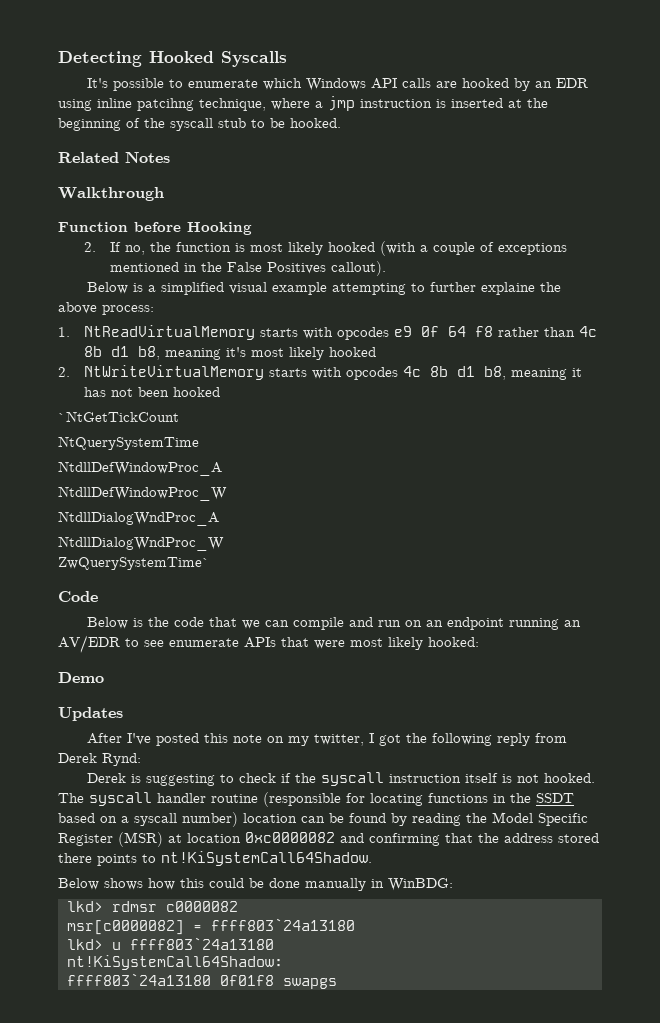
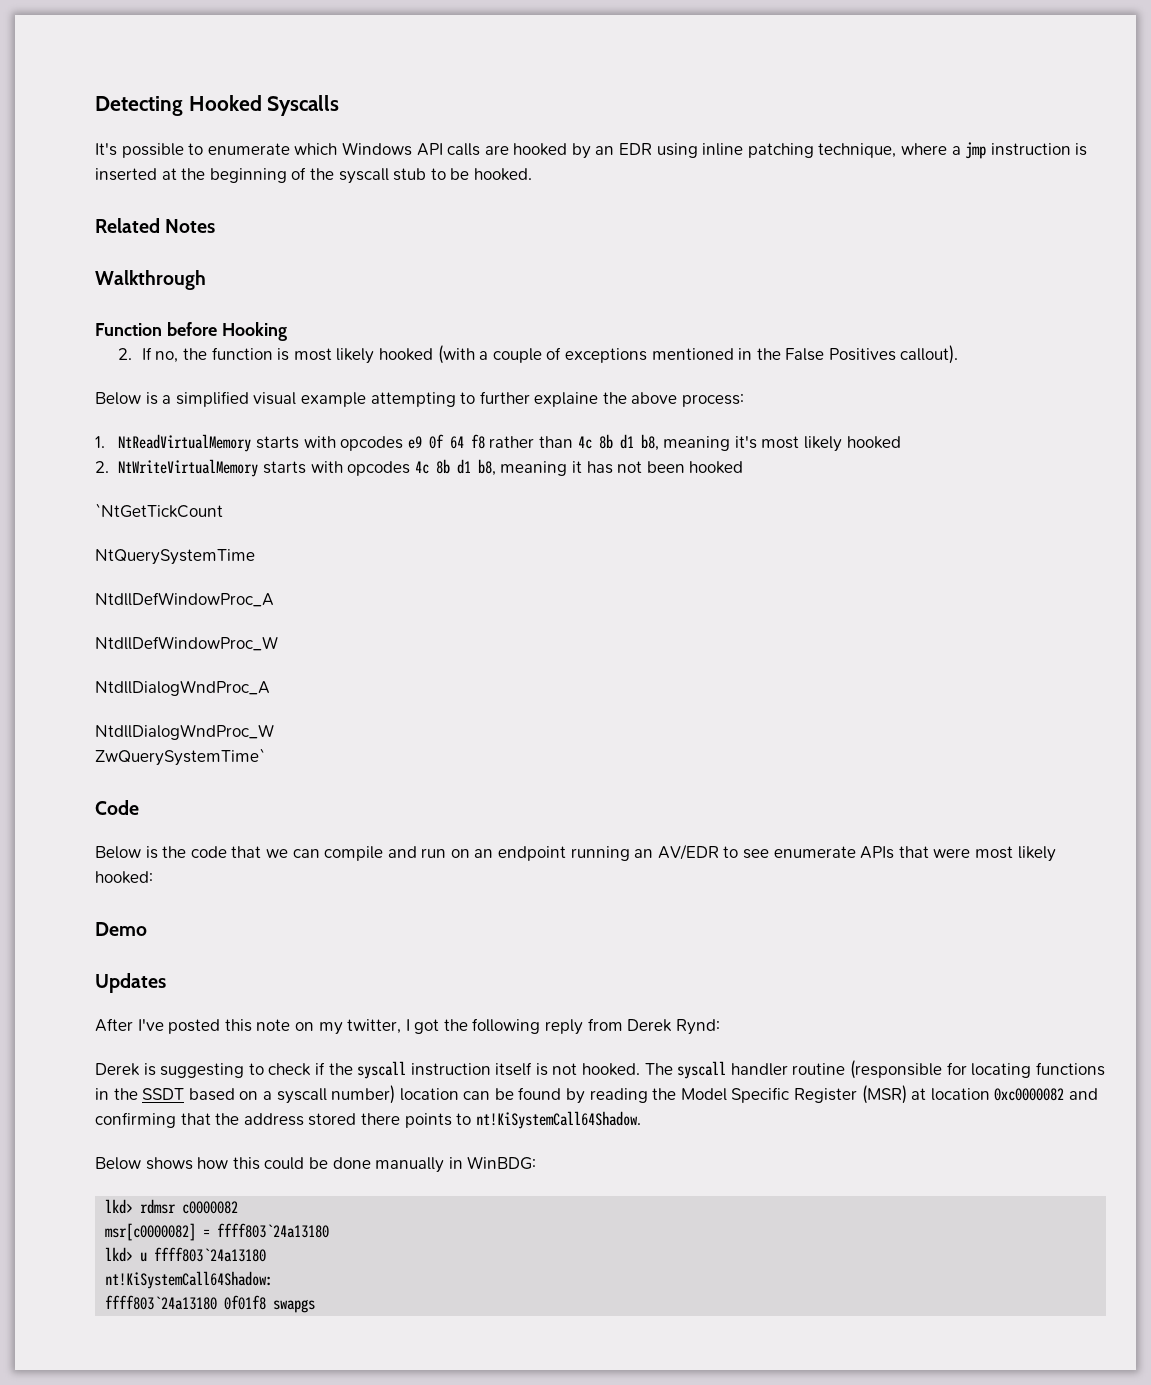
- It's possible to enumerate which Windows API calls are hooked by an EDR using inline patcihng technique, where a jmp instruction is inserted at the beginning of the syscall stub to be hooked.
+ It's possible to enumerate which Windows API calls are hooked by an EDR using inline patching technique, where a jmp instruction is inserted at the beginning of the syscall stub to be hooked.

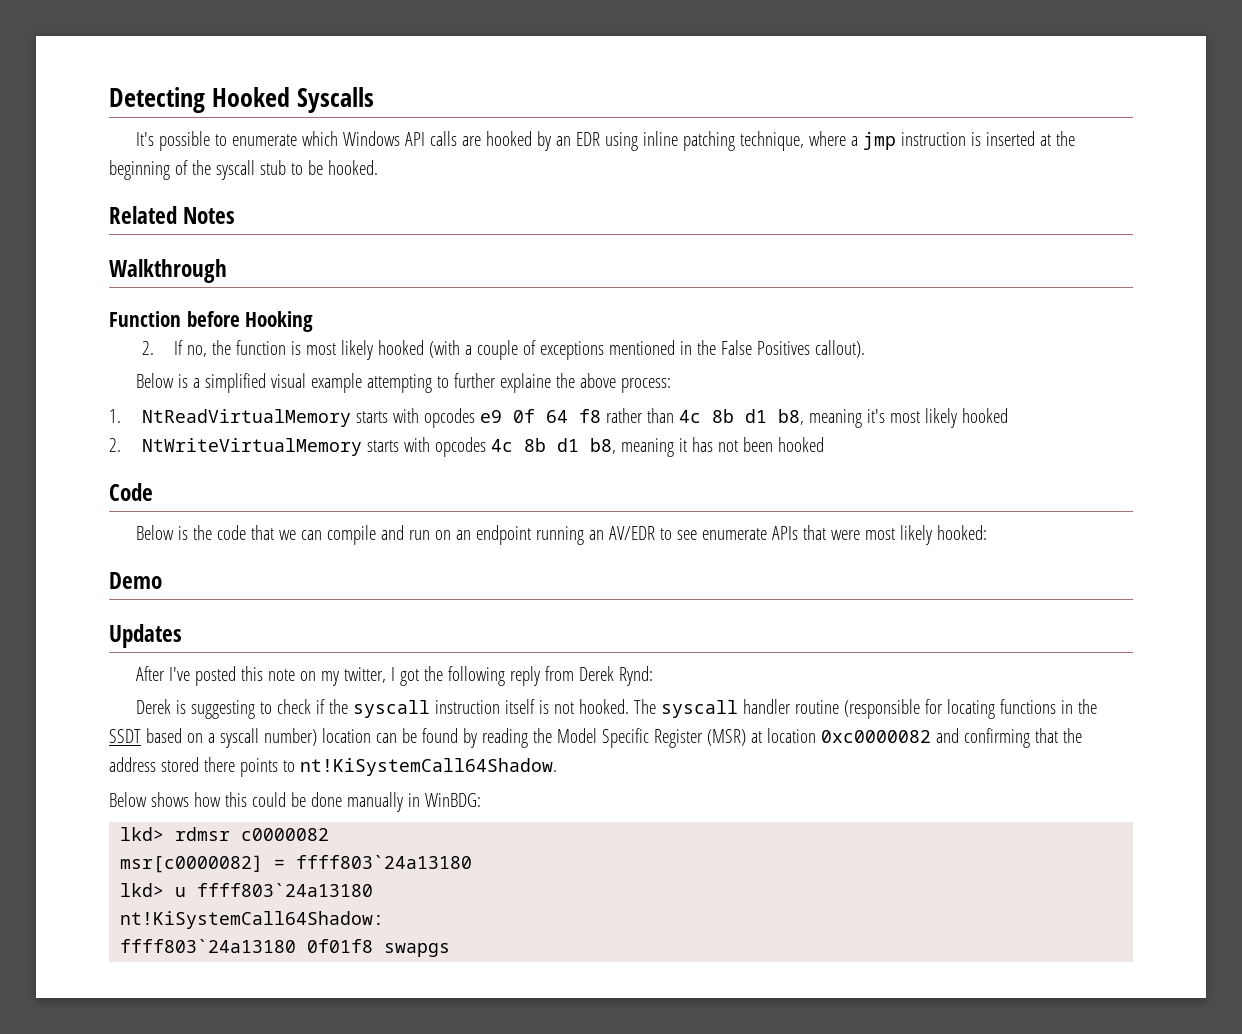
- `NtGetTickCount
- NtQuerySystemTime
- NtdllDefWindowProc_A
- NtdllDefWindowProc_W
- NtdllDialogWndProc_A
- NtdllDialogWndProc_W
- ZwQuerySystemTime`

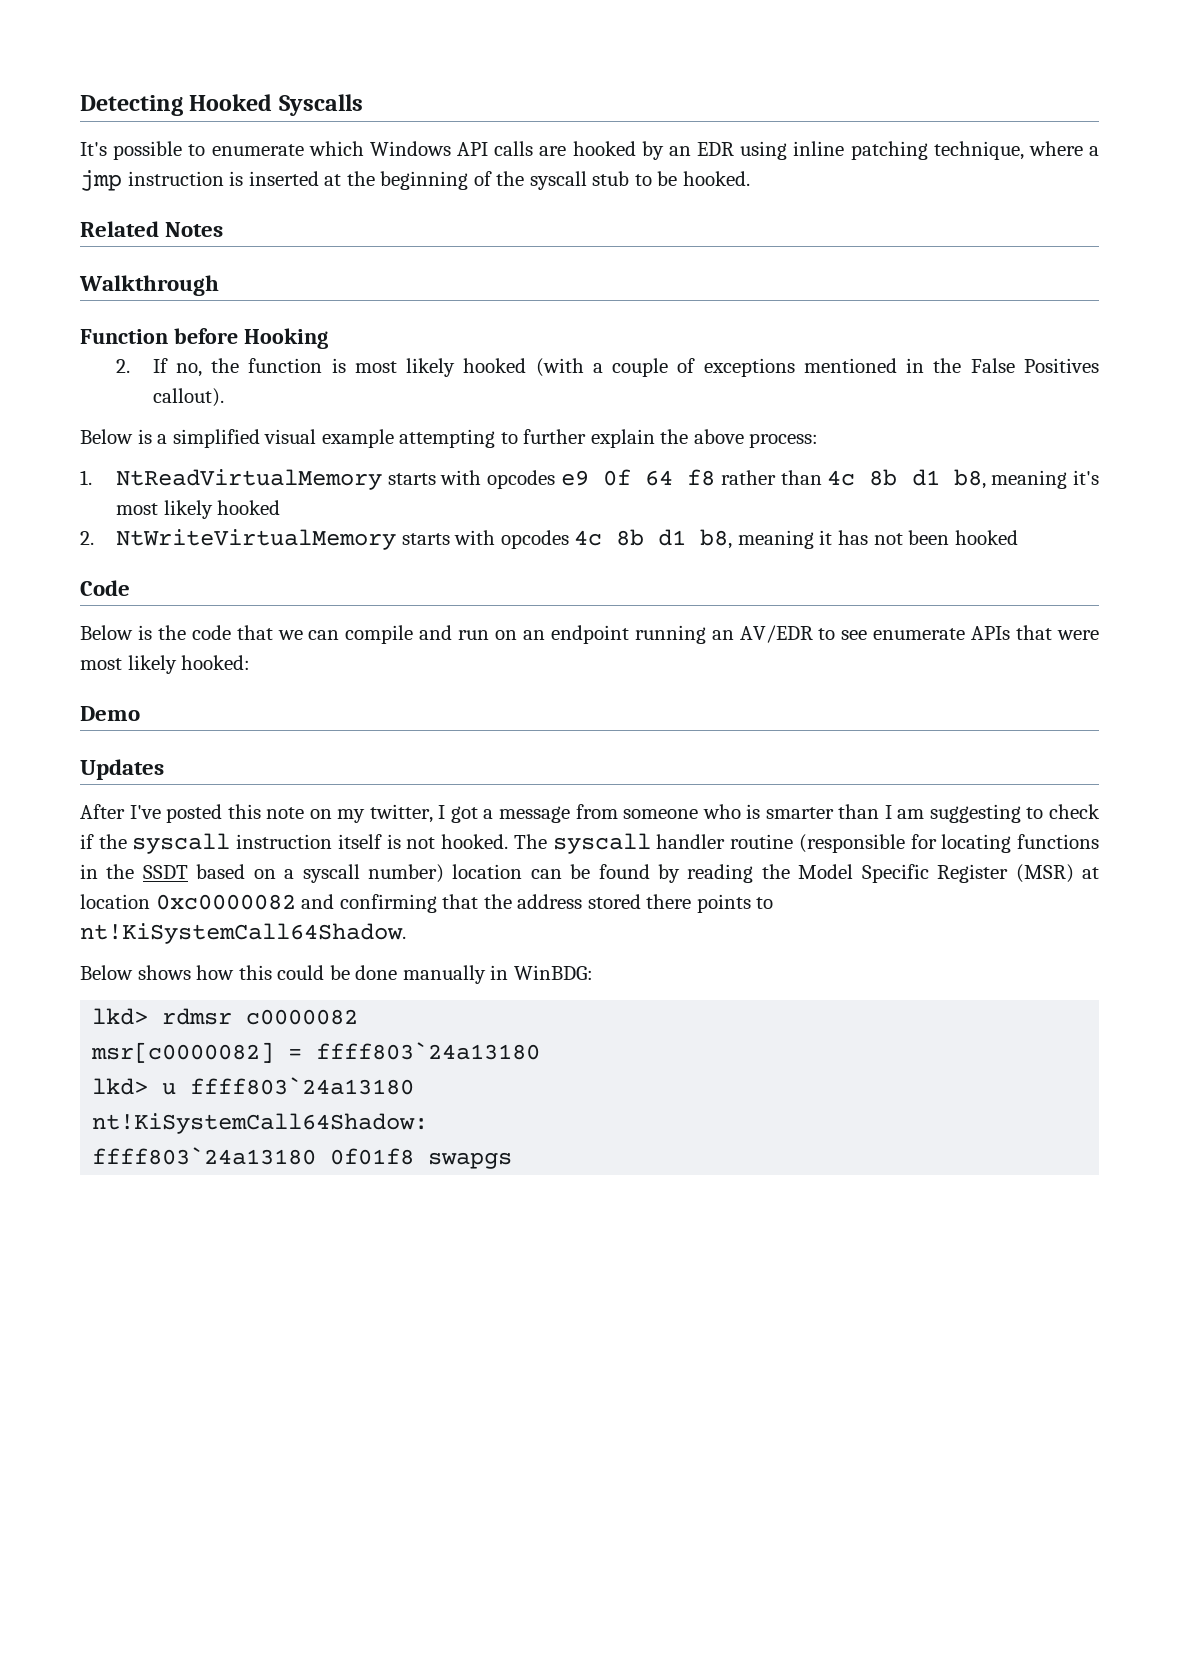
- Below is a simplified visual example attempting to further explaine the above process:
+ Below is a simplified visual example attempting to further explain the above process:
- After I've posted this note on my twitter, I got the following reply from Derek Rynd:
- Derek is suggesting to check if the syscall instruction itself is not hooked.
+ After I've posted this note on my twitter, I got a message from someone who is smarter than I am suggesting to check if the syscall instruction itself is not hooked.

